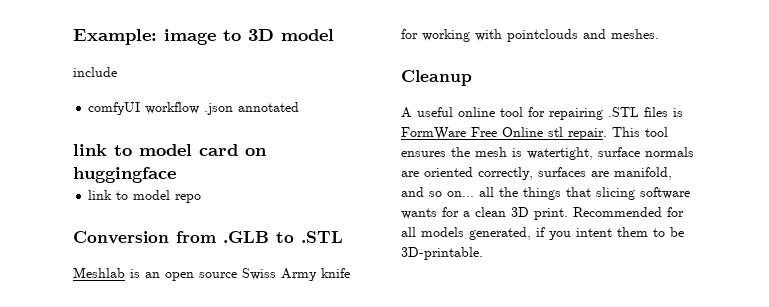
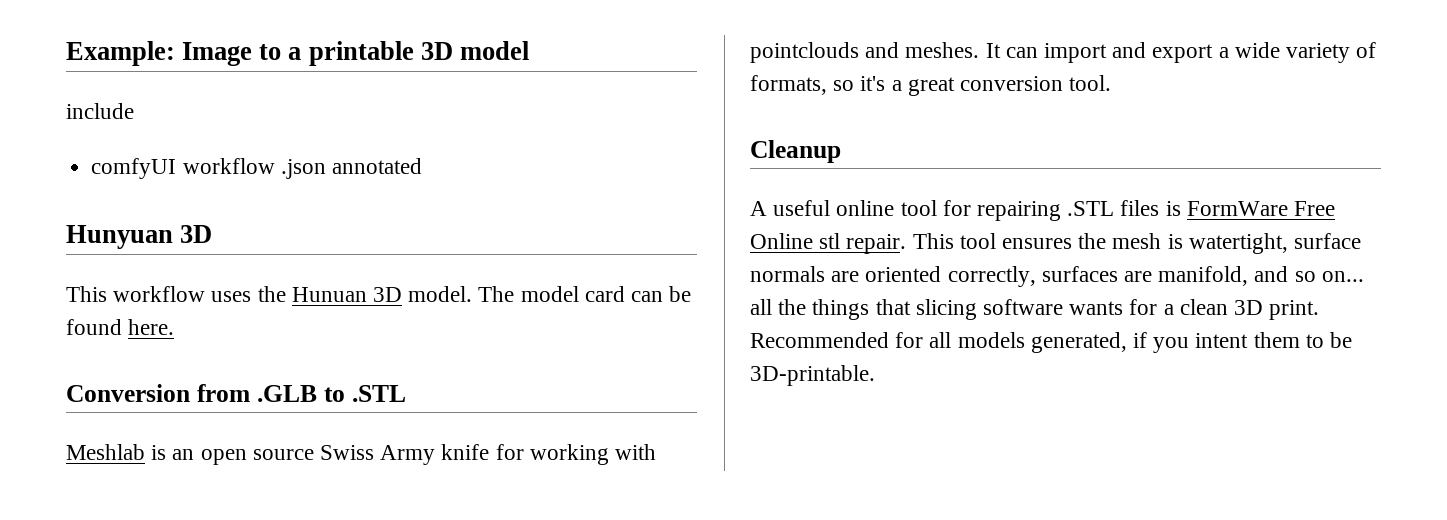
- Example: image to 3D model
+ Example: Image to a printable 3D model
- link to model card on huggingface
- link to model repo
+ Hunyuan 3D
+ This workflow uses the Hunuan 3D model. The model card can be found here.
+ It can import and export a wide variety of formats, so it's a great conversion tool.

